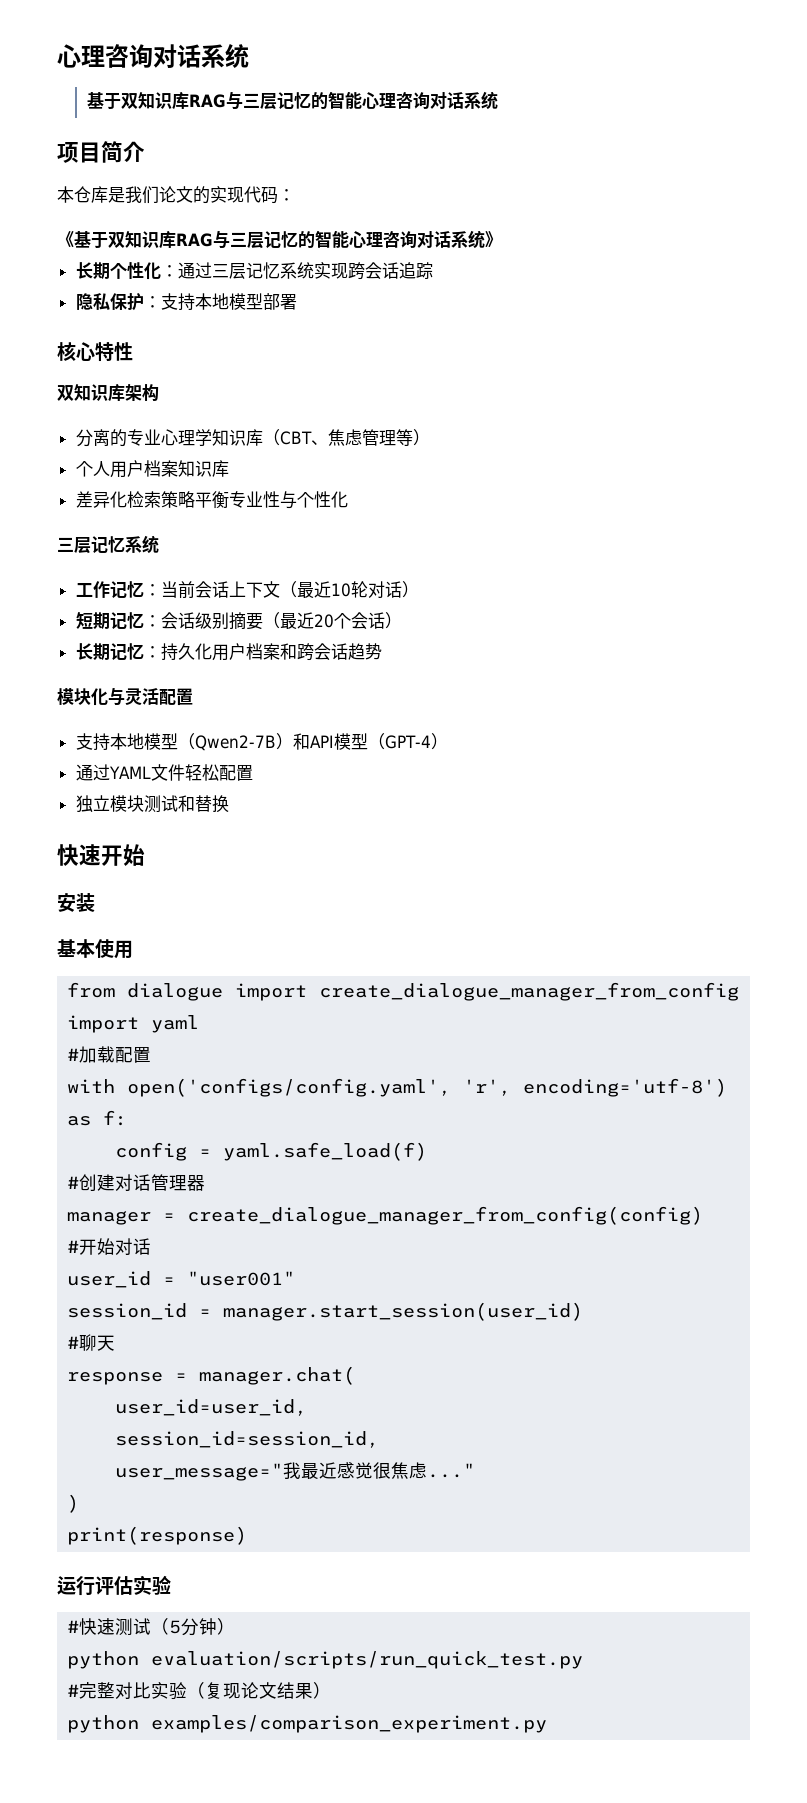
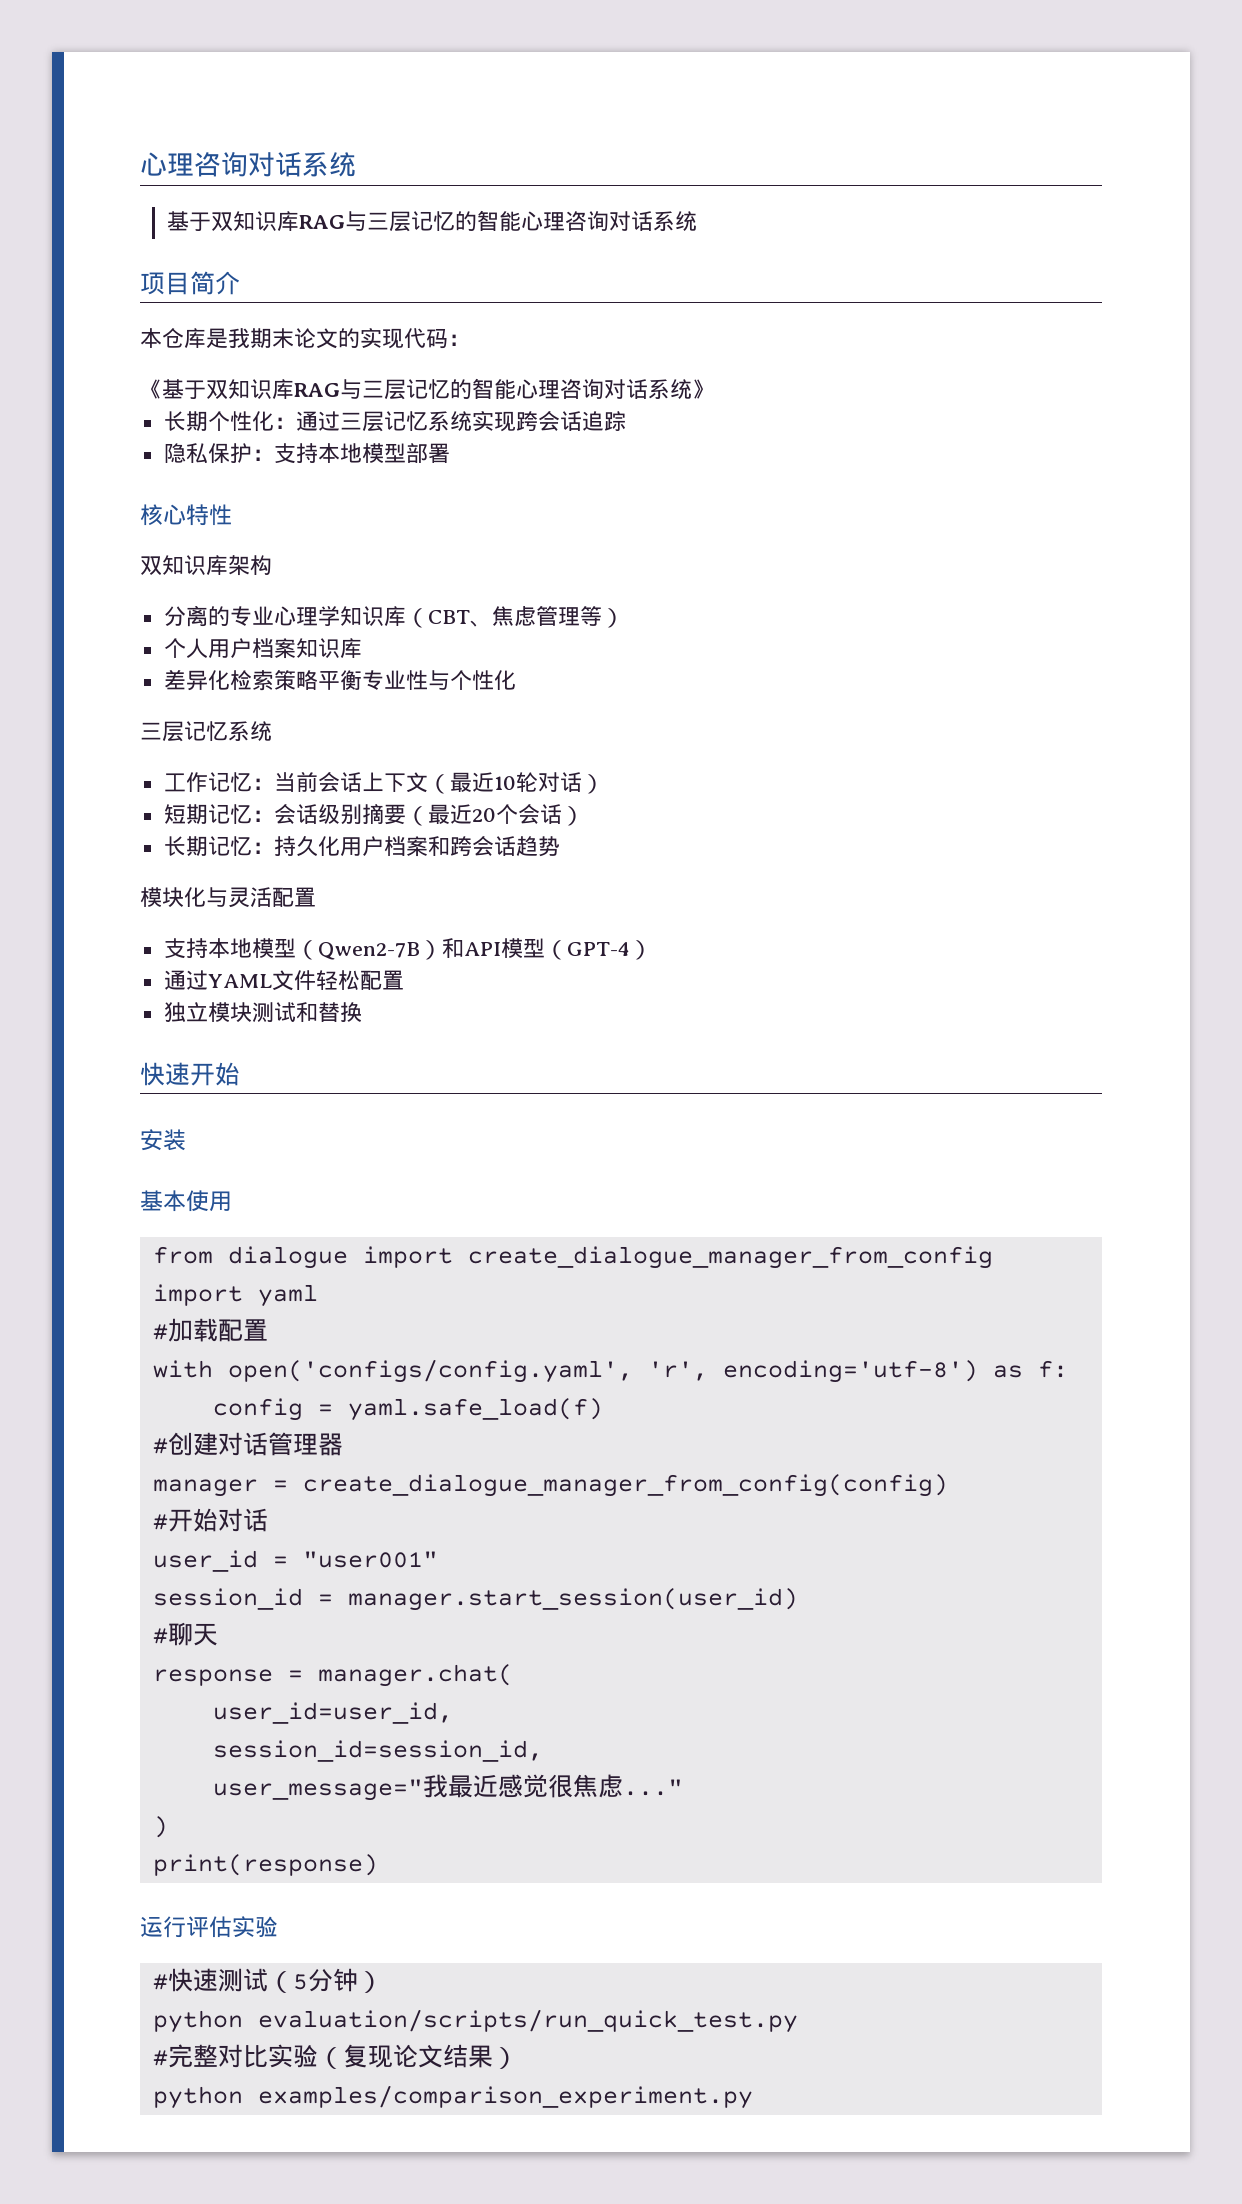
- 本仓库是我们论文的实现代码：
+ 本仓库是我期末论文的实现代码：

